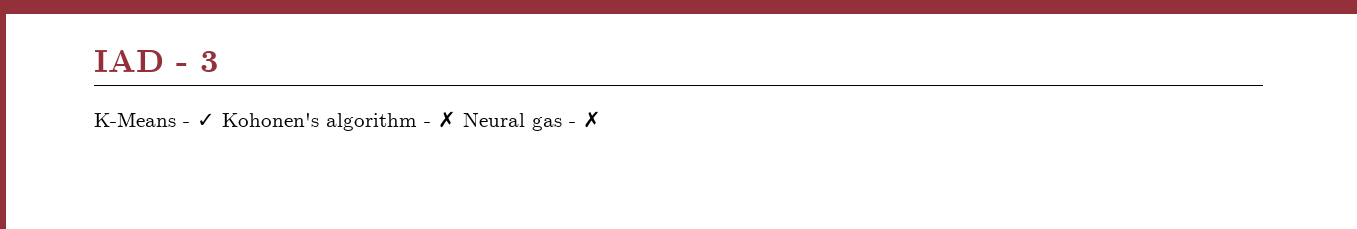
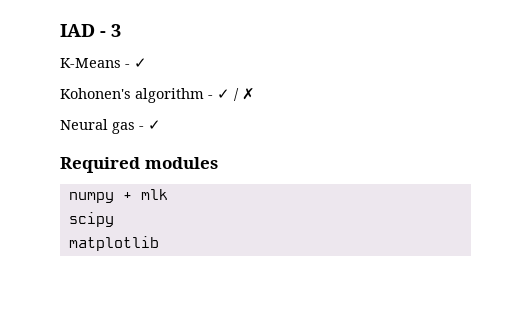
- K-Means - ✓ Kohonen's algorithm - ✗ Neural gas - ✗
+ K-Means - ✓
+ Kohonen's algorithm - ✓ / ✗
+ Neural gas - ✓
+ Required modules
+ numpy + mlk
+ scipy
+ matplotlib

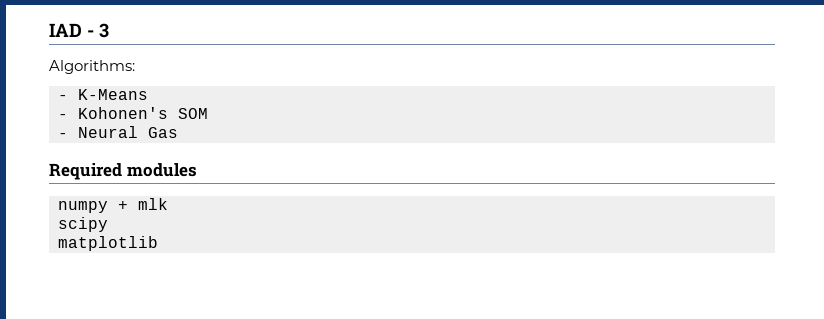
- K-Means - ✓
- Kohonen's algorithm - ✓ / ✗
- Neural gas - ✓
+ Algorithms:
+ - K-Means
+ - Kohonen's SOM
+ - Neural Gas

